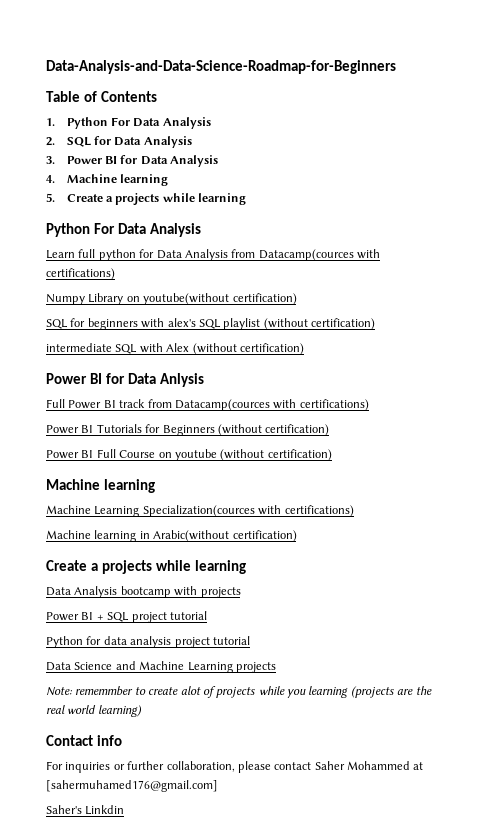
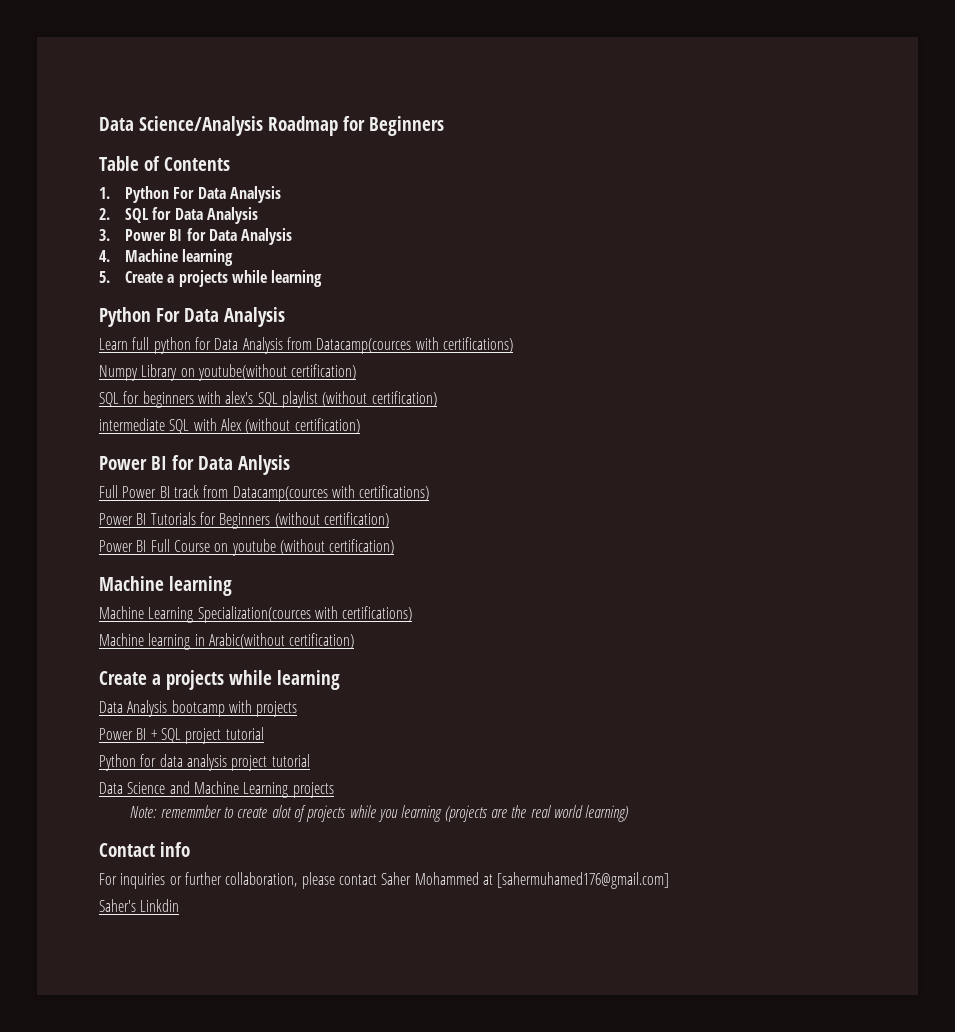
- Data-Analysis-and-Data-Science-Roadmap-for-Beginners
+ Data Science/Analysis Roadmap for Beginners

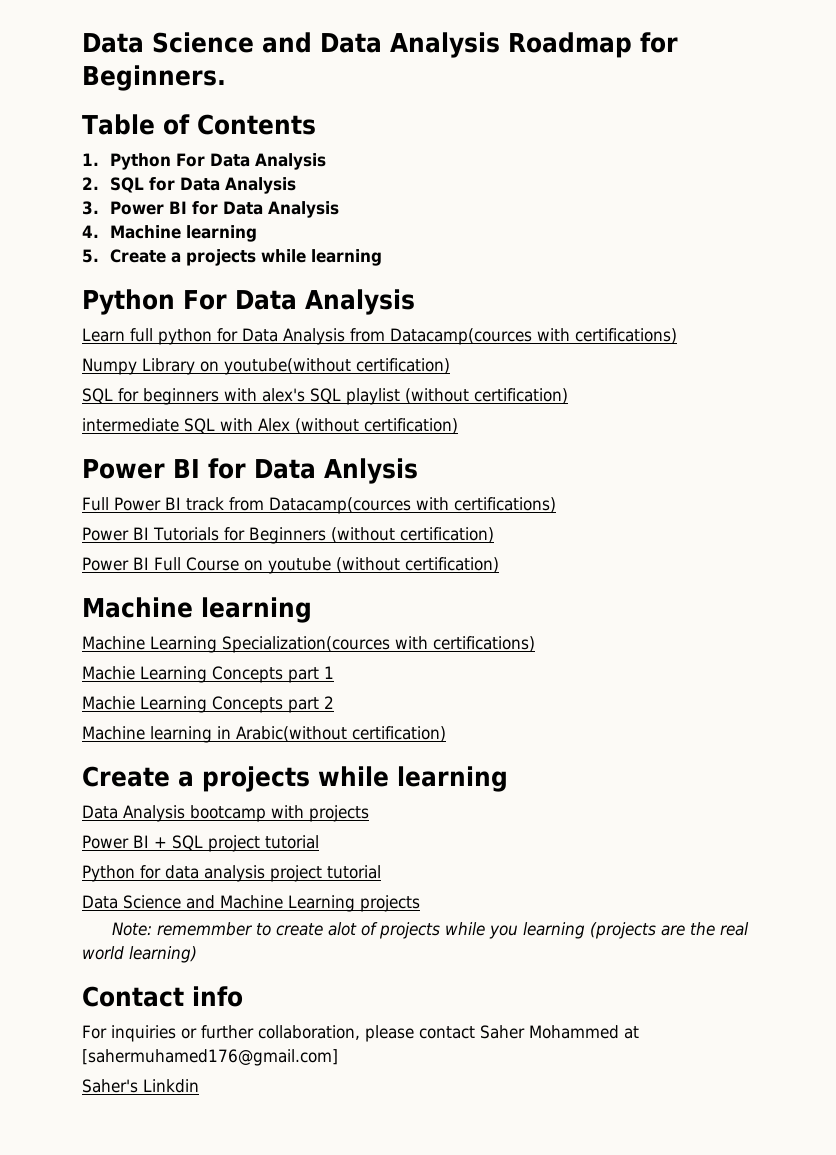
- Data Science/Analysis Roadmap for Beginners
+ Data Science and Data Analysis Roadmap for Beginners.
+ Machie Learning Concepts part 1
+ Machie Learning Concepts part 2

